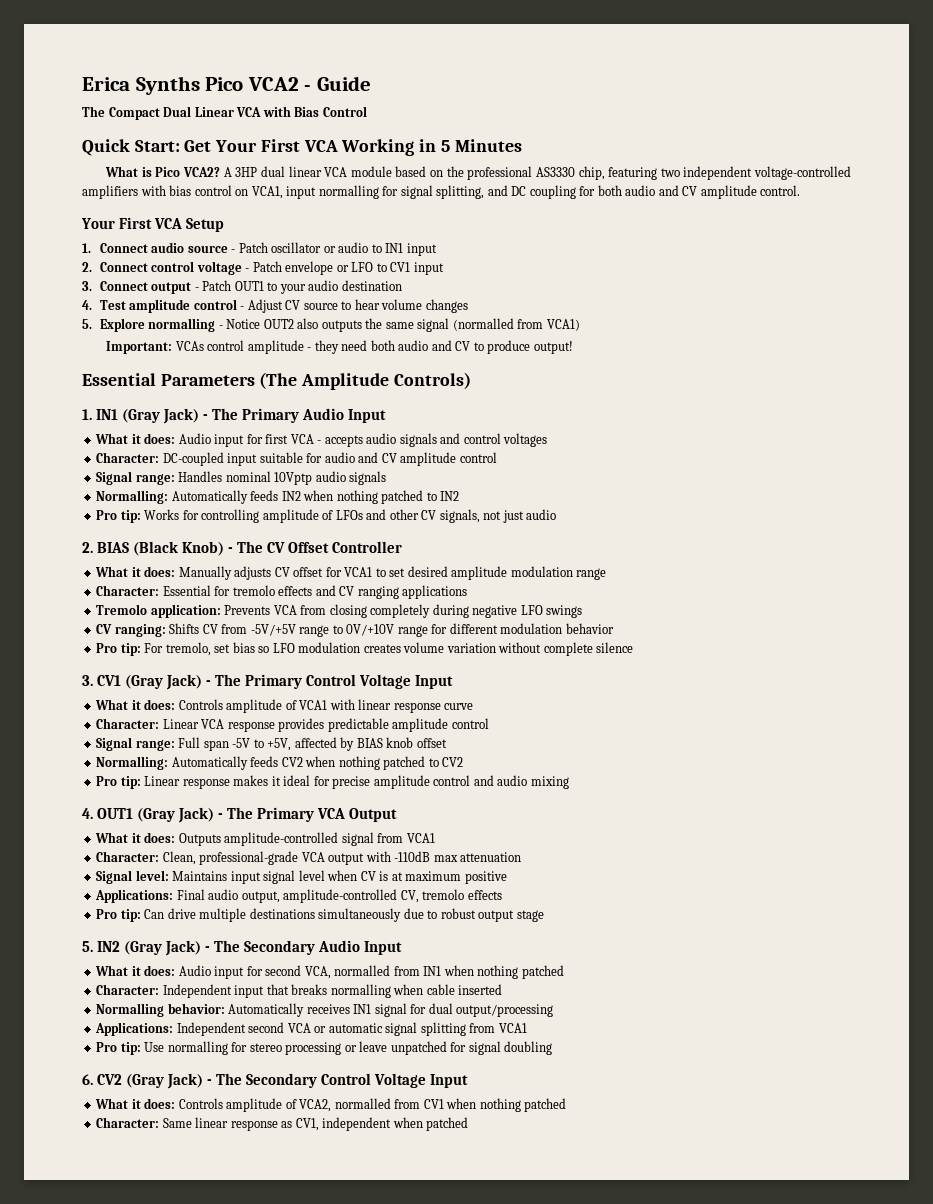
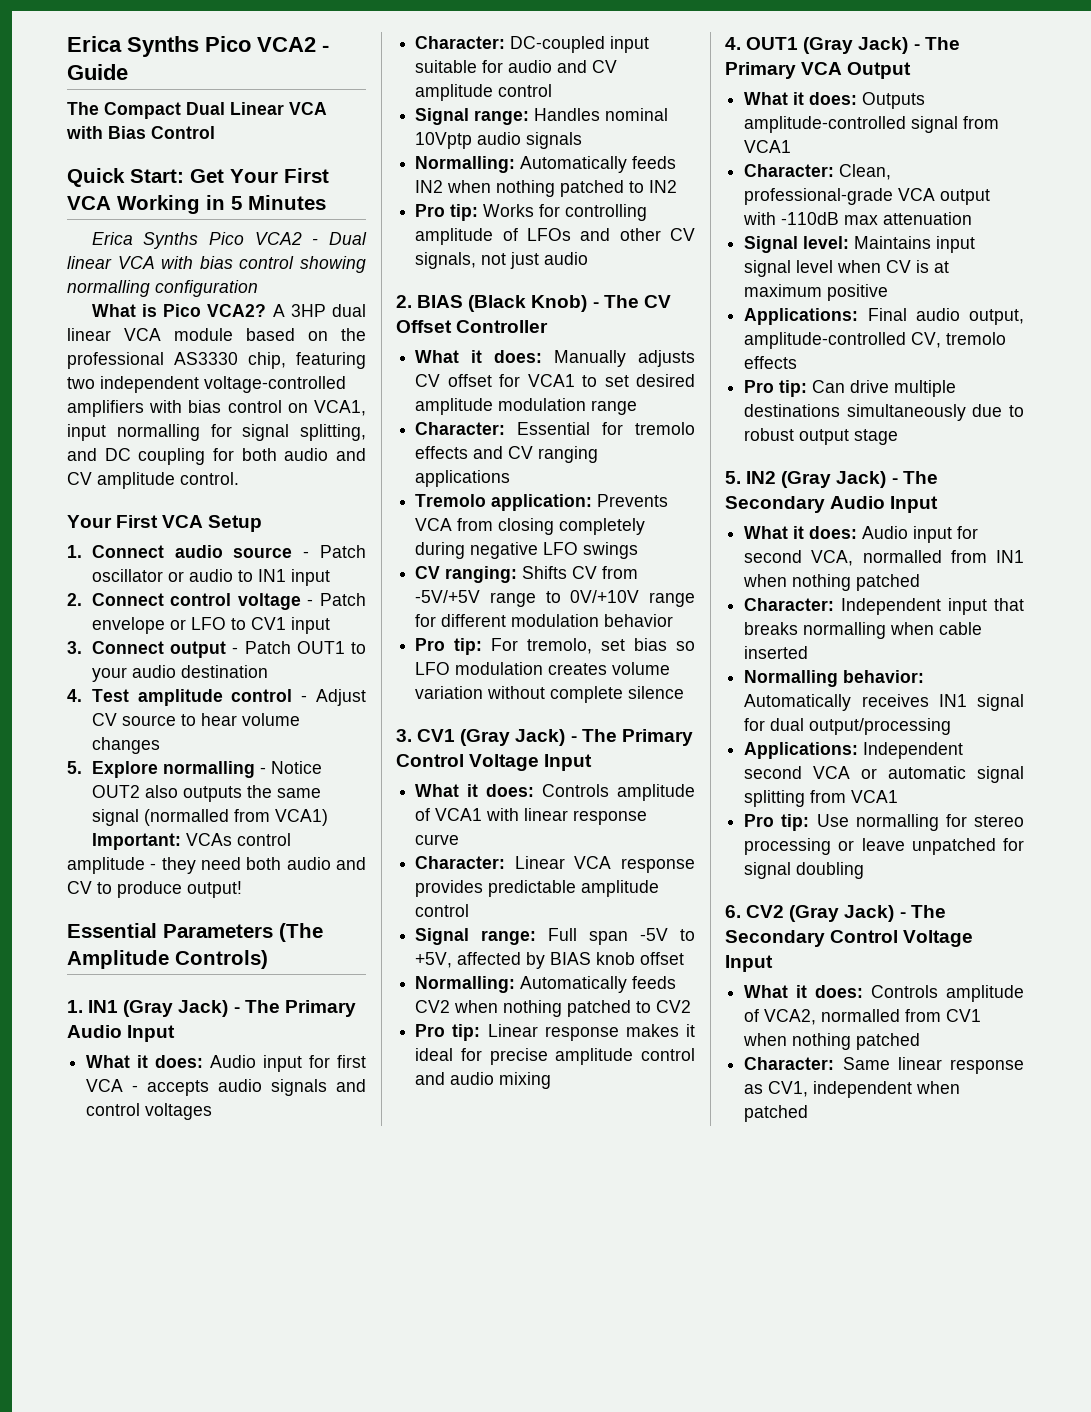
+ Erica Synths Pico VCA2 - Dual linear VCA with bias control showing normalling configuration

